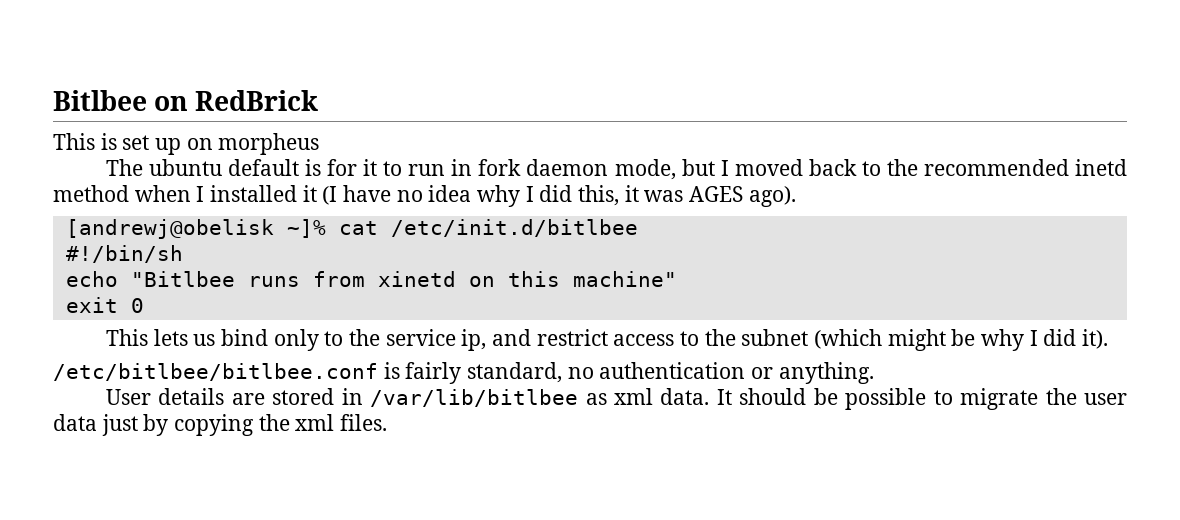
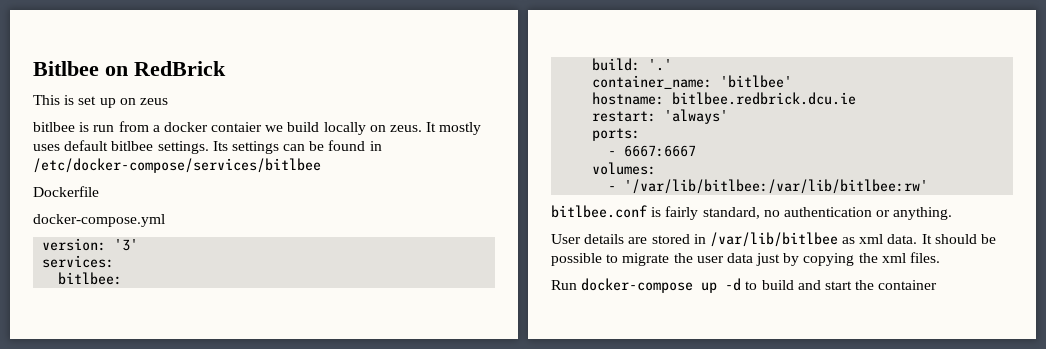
- This is set up on morpheus
- The ubuntu default is for it to run in fork daemon mode, but I moved back to the recommended inetd method when I installed it (I have no idea why I did this, it was AGES ago).
- [andrewj@obelisk ~]% cat /etc/init.d/bitlbee
- #!/bin/sh
- echo "Bitlbee runs from xinetd on this machine"
- exit 0
- This lets us bind only to the service ip, and restrict access to the subnet (which might be why I did it).
- /etc/bitlbee/bitlbee.conf is fairly standard, no authentication or anything.
+ This is set up on zeus
+ bitlbee is run from a docker contaier we build locally on zeus. It mostly uses default bitlbee settings. Its settings can be found in /etc/docker-compose/services/bitlbee
+ Dockerfile
+ docker-compose.yml
+ version: '3'
+ services:
+ bitlbee:
+ build: '.'
+ container_name: 'bitlbee'
+ hostname: bitlbee.redbrick.dcu.ie
+ restart: 'always'
+ ports:
+ - 6667:6667
+ volumes:
+ - '/var/lib/bitlbee:/var/lib/bitlbee:rw'
+ bitlbee.conf is fairly standard, no authentication or anything.
+ Run docker-compose up -d to build and start the container

